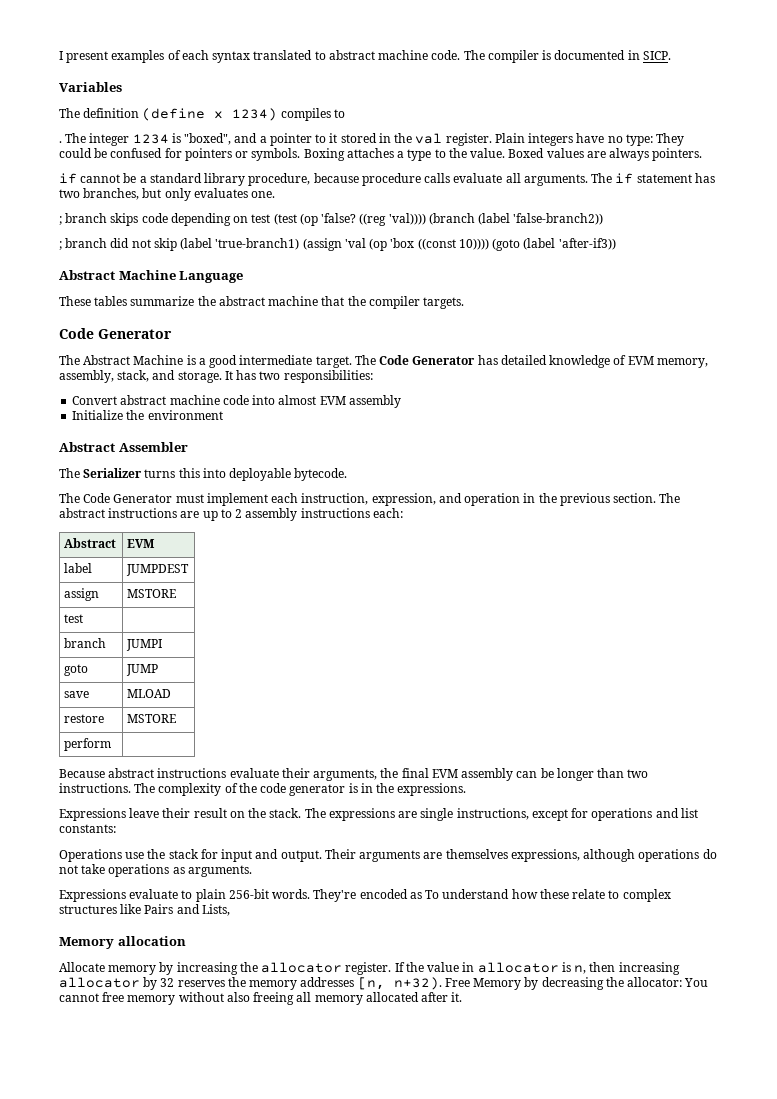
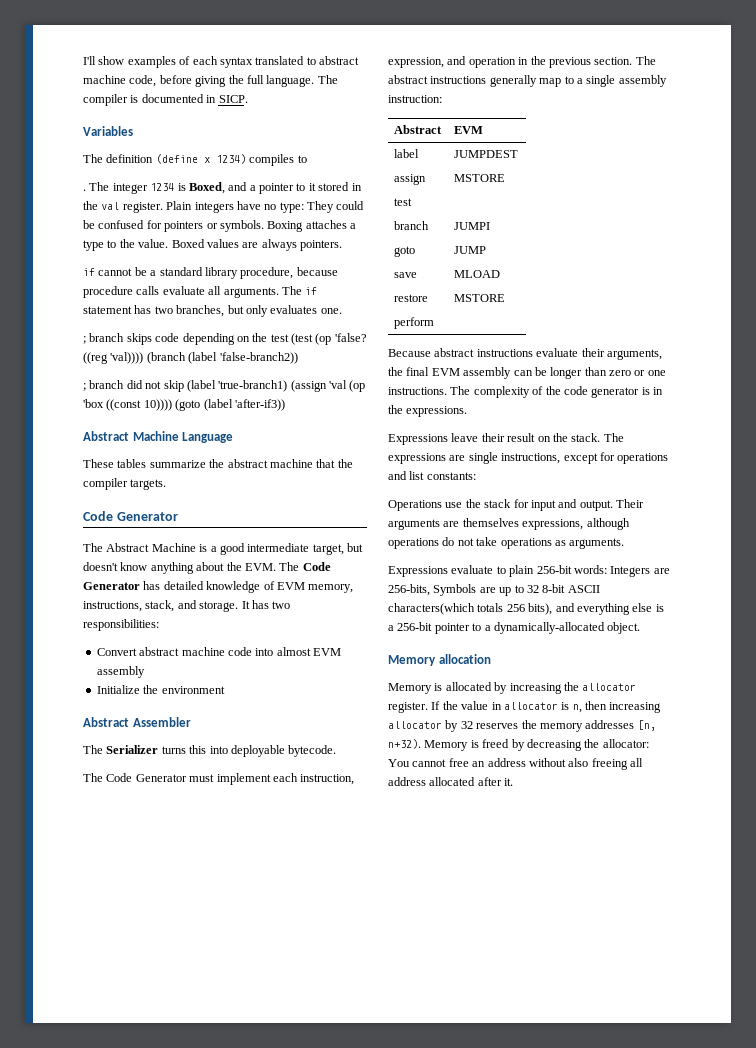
- I present examples of each syntax translated to abstract machine code.
+ I'll show examples of each syntax translated to abstract machine code, before giving the full language.
- The integer 1234 is "boxed", and a pointer to it stored in the val register.
+ The integer 1234 is Boxed, and a pointer to it stored in the val register.
- ; branch skips code depending on test (test (op 'false?
+ ; branch skips code depending on the test (test (op 'false?
- The Abstract Machine is a good intermediate target. The Code Generator has detailed knowledge of EVM memory, assembly, stack, and storage.
+ The Abstract Machine is a good intermediate target, but doesn't know anything about the EVM. The Code Generator has detailed knowledge of EVM memory, instructions, stack, and storage.
- The abstract instructions are up to 2 assembly instructions each:
+ The abstract instructions generally map to a single assembly instruction:
- Because abstract instructions evaluate their arguments, the final EVM assembly can be longer than two instructions.
+ Because abstract instructions evaluate their arguments, the final EVM assembly can be longer than zero or one instructions.
- Expressions evaluate to plain 256-bit words. They're encoded as To understand how these relate to complex structures like Pairs and Lists,
+ Expressions evaluate to plain 256-bit words: Integers are 256-bits, Symbols are up to 32 8-bit ASCII characters(which totals 256 bits), and everything else is a 256-bit pointer to a dynamically-allocated object.
- Allocate memory by increasing the allocator register.
+ Memory is allocated by increasing the allocator register.
- Free Memory by decreasing the allocator: You cannot free memory without also freeing all memory allocated after it.
+ Memory is freed by decreasing the allocator: You cannot free an address without also freeing all address allocated after it.

